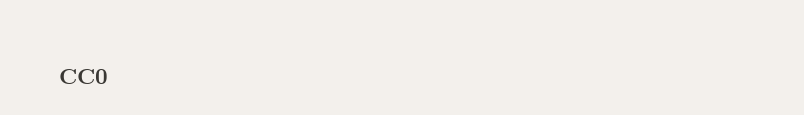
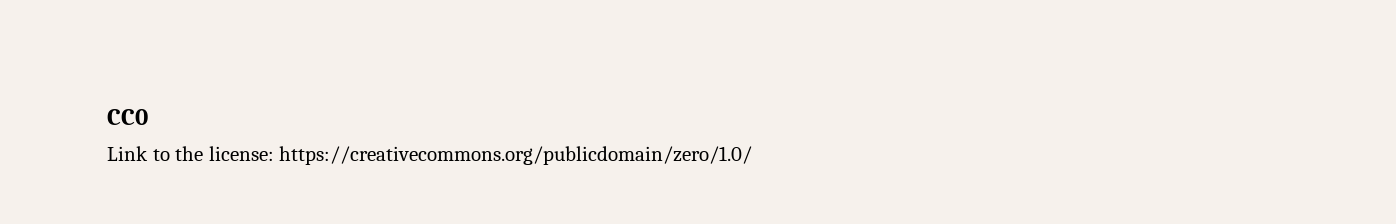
+ Link to the license: https://creativecommons.org/publicdomain/zero/1.0/

